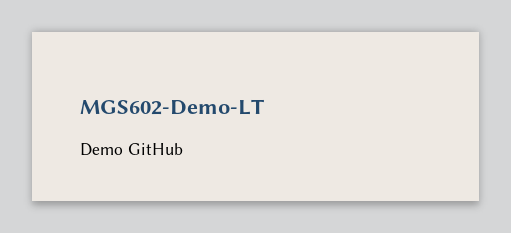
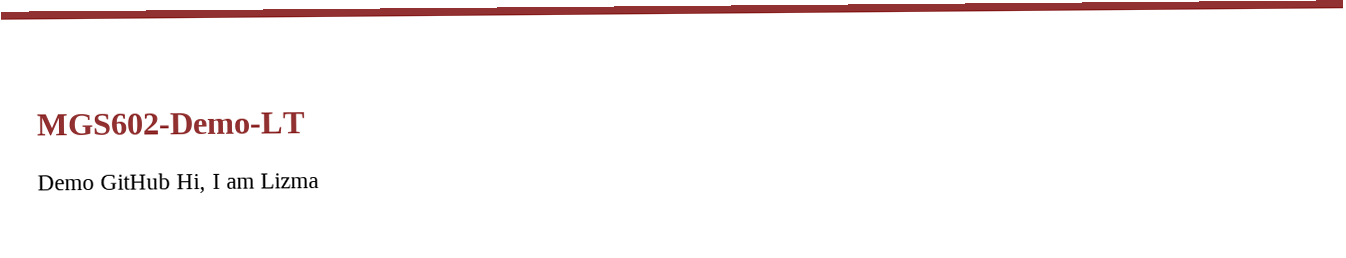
- Demo GitHub
+ Demo GitHub Hi, I am Lizma

